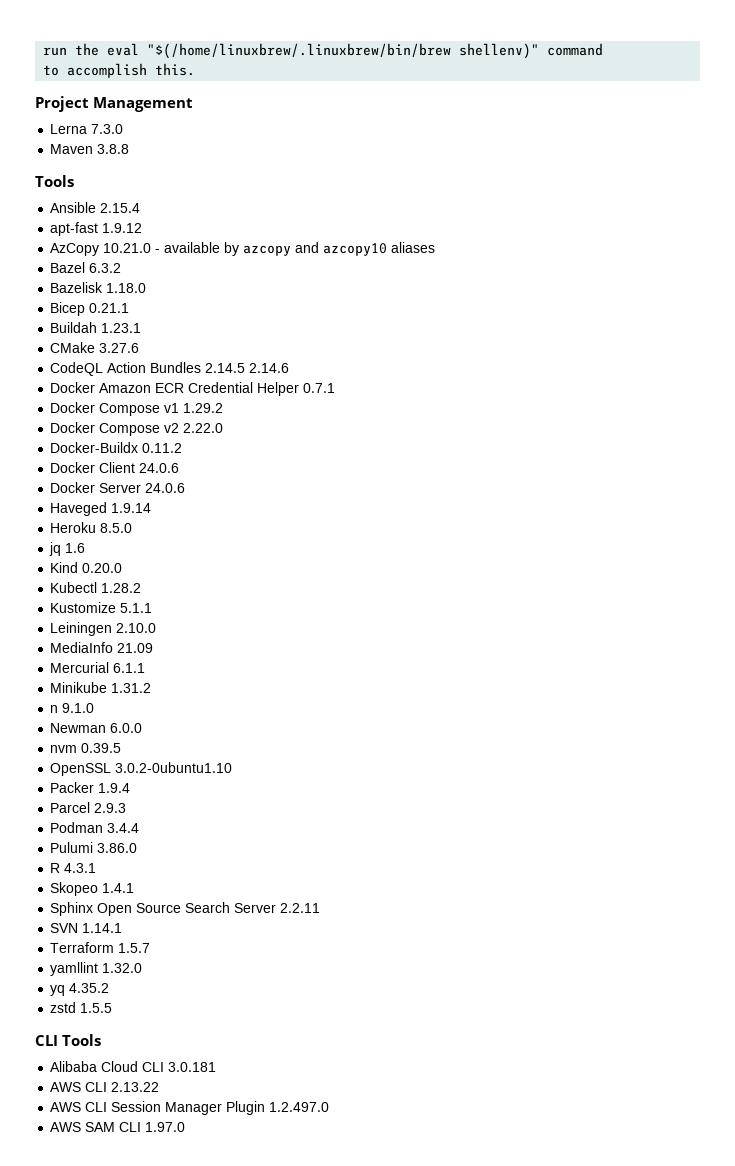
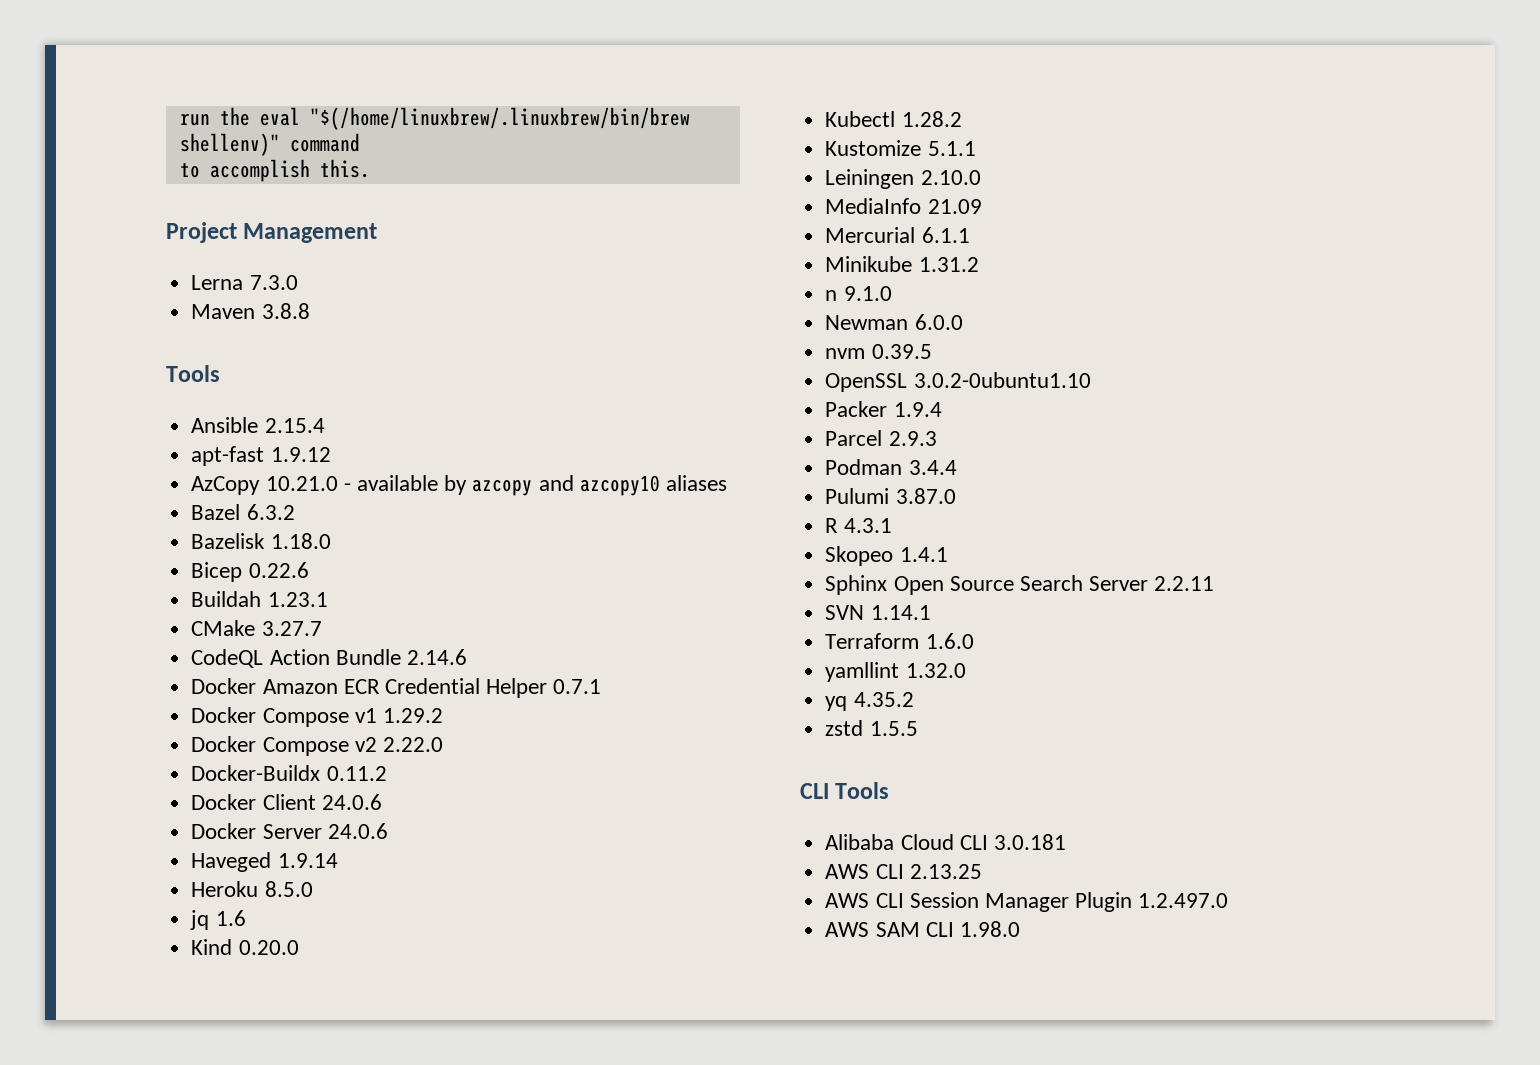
- Bicep 0.21.1
+ Bicep 0.22.6
- CMake 3.27.6
+ CMake 3.27.7
- CodeQL Action Bundles 2.14.5 2.14.6
+ CodeQL Action Bundle 2.14.6
- Pulumi 3.86.0
+ Pulumi 3.87.0
- Terraform 1.5.7
+ Terraform 1.6.0
- AWS CLI 2.13.22
+ AWS CLI 2.13.25
- AWS SAM CLI 1.97.0
+ AWS SAM CLI 1.98.0

